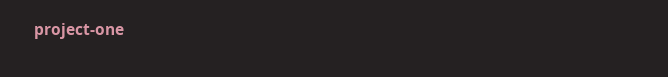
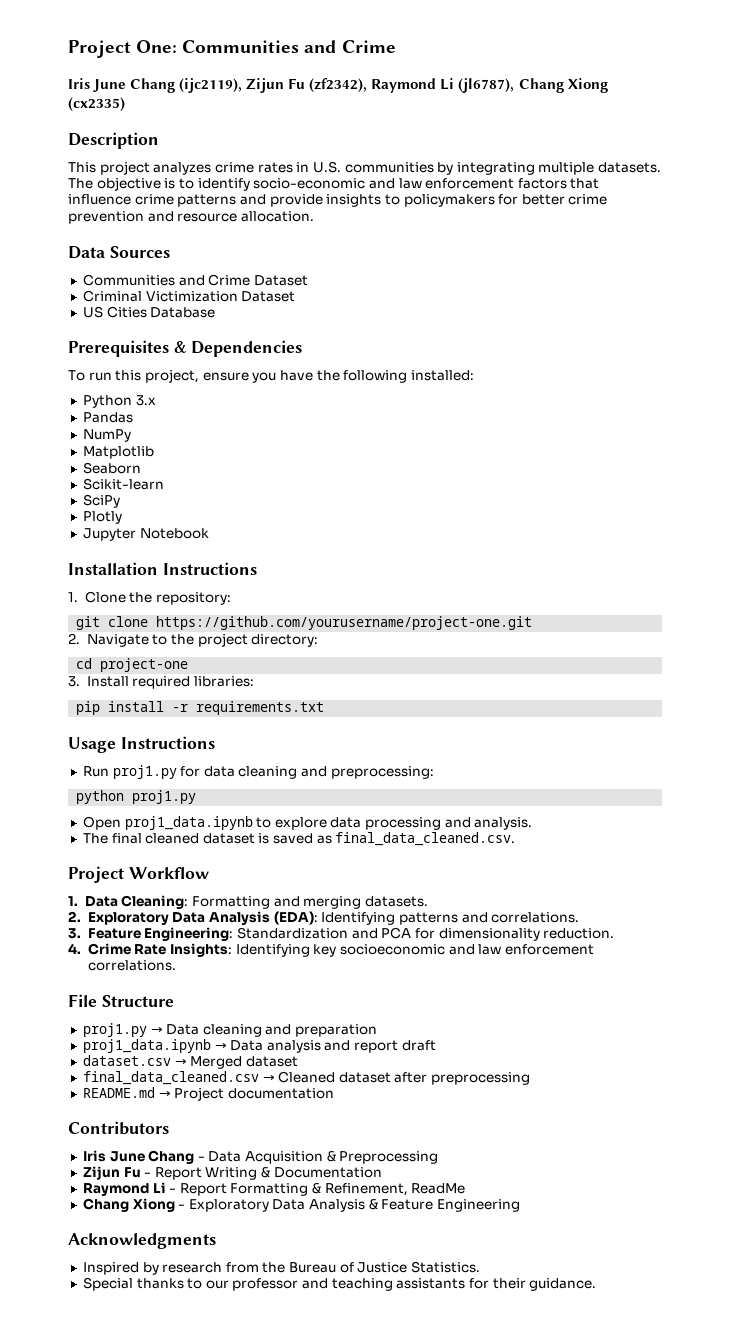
- project-one
+ Project One: Communities and Crime
+ Iris June Chang (ijc2119), Zijun Fu (zf2342), Raymond Li (jl6787), Chang Xiong (cx2335)
+ Description
+ This project analyzes crime rates in U.S. communities by integrating multiple datasets. The objective is to identify socio-economic and law enforcement factors that influence crime patterns and provide insights to policymakers for better crime prevention and resource allocation.
+ Data Sources
+ Communities and Crime Dataset
+ Criminal Victimization Dataset
+ US Cities Database
+ Prerequisites & Dependencies
+ To run this project, ensure you have the following installed:
+ Python 3.x
+ Pandas
+ NumPy
+ Matplotlib
+ Seaborn
+ Scikit-learn
+ SciPy
+ Plotly
+ Jupyter Notebook
+ Installation Instructions
+ 1. Clone the repository:
+ git clone https://github.com/yourusername/project-one.git
+ 2. Navigate to the project directory:
+ cd project-one
+ 3. Install required libraries:
+ pip install -r requirements.txt
+ Usage Instructions
+ Run proj1.py for data cleaning and preprocessing:
+ python proj1.py
+ Open proj1_data.ipynb to explore data processing and analysis.
+ The final cleaned dataset is saved as final_data_cleaned.csv.
+ Project Workflow
+ 1. Data Cleaning: Formatting and merging datasets.
+ 2. Exploratory Data Analysis (EDA): Identifying patterns and correlations.
+ 3. Feature Engineering: Standardization and PCA for dimensionality reduction.
+ 4. Crime Rate Insights: Identifying key socioeconomic and law enforcement correlations.
+ File Structure
+ proj1.py → Data cleaning and preparation
+ proj1_data.ipynb → Data analysis and report draft
+ dataset.csv → Merged dataset
+ final_data_cleaned.csv → Cleaned dataset after preprocessing
+ README.md → Project documentation
+ Contributors
+ Iris June Chang - Data Acquisition & Preprocessing
+ Zijun Fu - Report Writing & Documentation
+ Raymond Li - Report Formatting & Refinement, ReadMe
+ Chang Xiong - Exploratory Data Analysis & Feature Engineering
+ Acknowledgments
+ Inspired by research from the Bureau of Justice Statistics.
+ Special thanks to our professor and teaching assistants for their guidance.

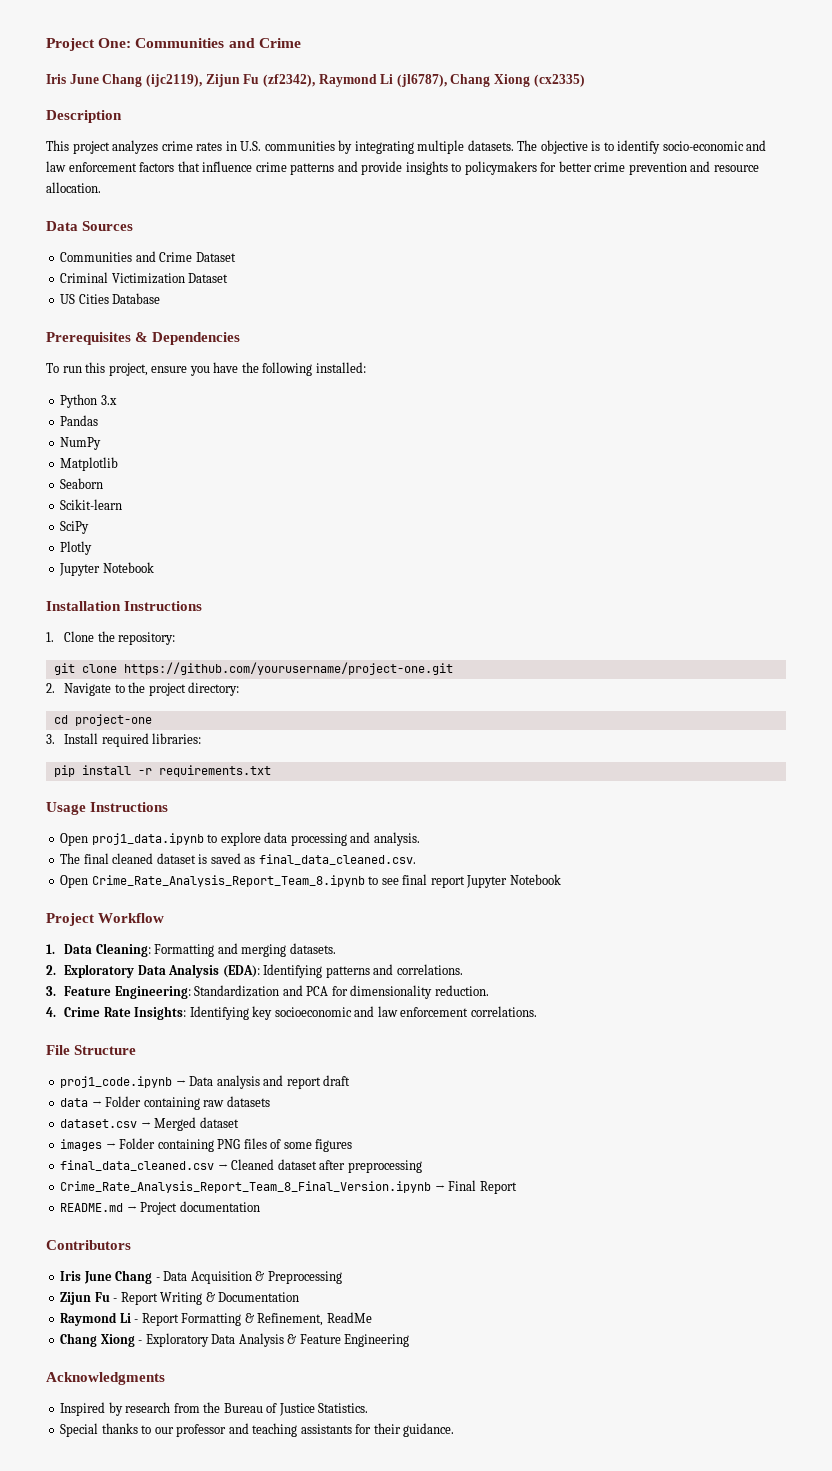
- Run proj1.py for data cleaning and preprocessing:
- python proj1.py
+ Open Crime_Rate_Analysis_Report_Team_8.ipynb to see final report Jupyter Notebook
- proj1.py → Data cleaning and preparation
- proj1_data.ipynb → Data analysis and report draft
+ proj1_code.ipynb → Data analysis and report draft
+ data → Folder containing raw datasets
  dataset.csv → Merged dataset
+ images → Folder containing PNG files of some figures
+ Crime_Rate_Analysis_Report_Team_8_Final_Version.ipynb → Final Report

